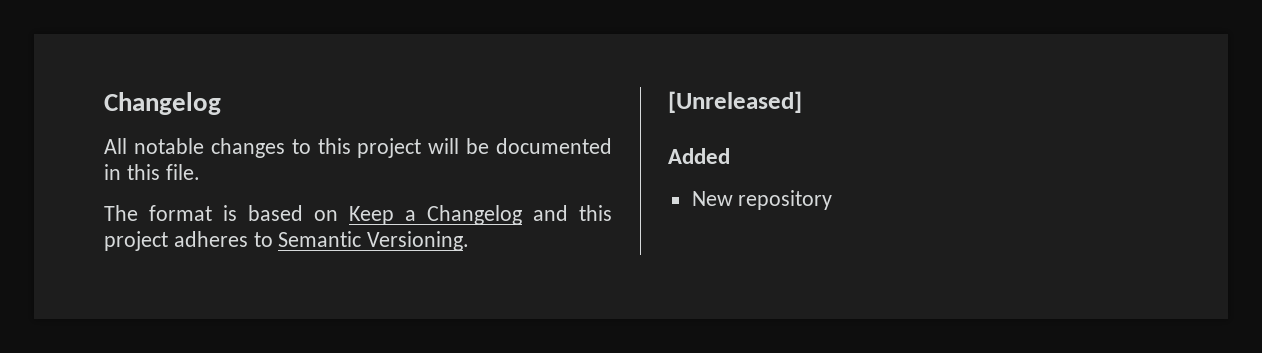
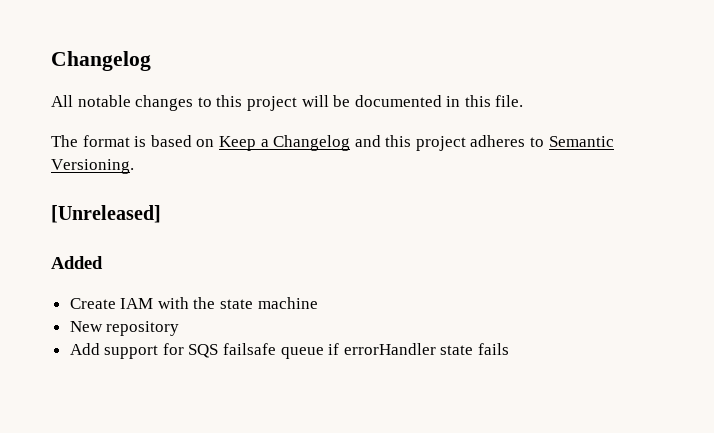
+ Create IAM with the state machine
  New repository
+ Add support for SQS failsafe queue if errorHandler state fails

